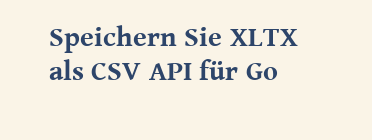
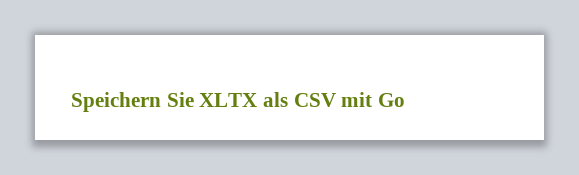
- Speichern Sie XLTX als CSV API für Go
+ Speichern Sie XLTX als CSV mit Go

